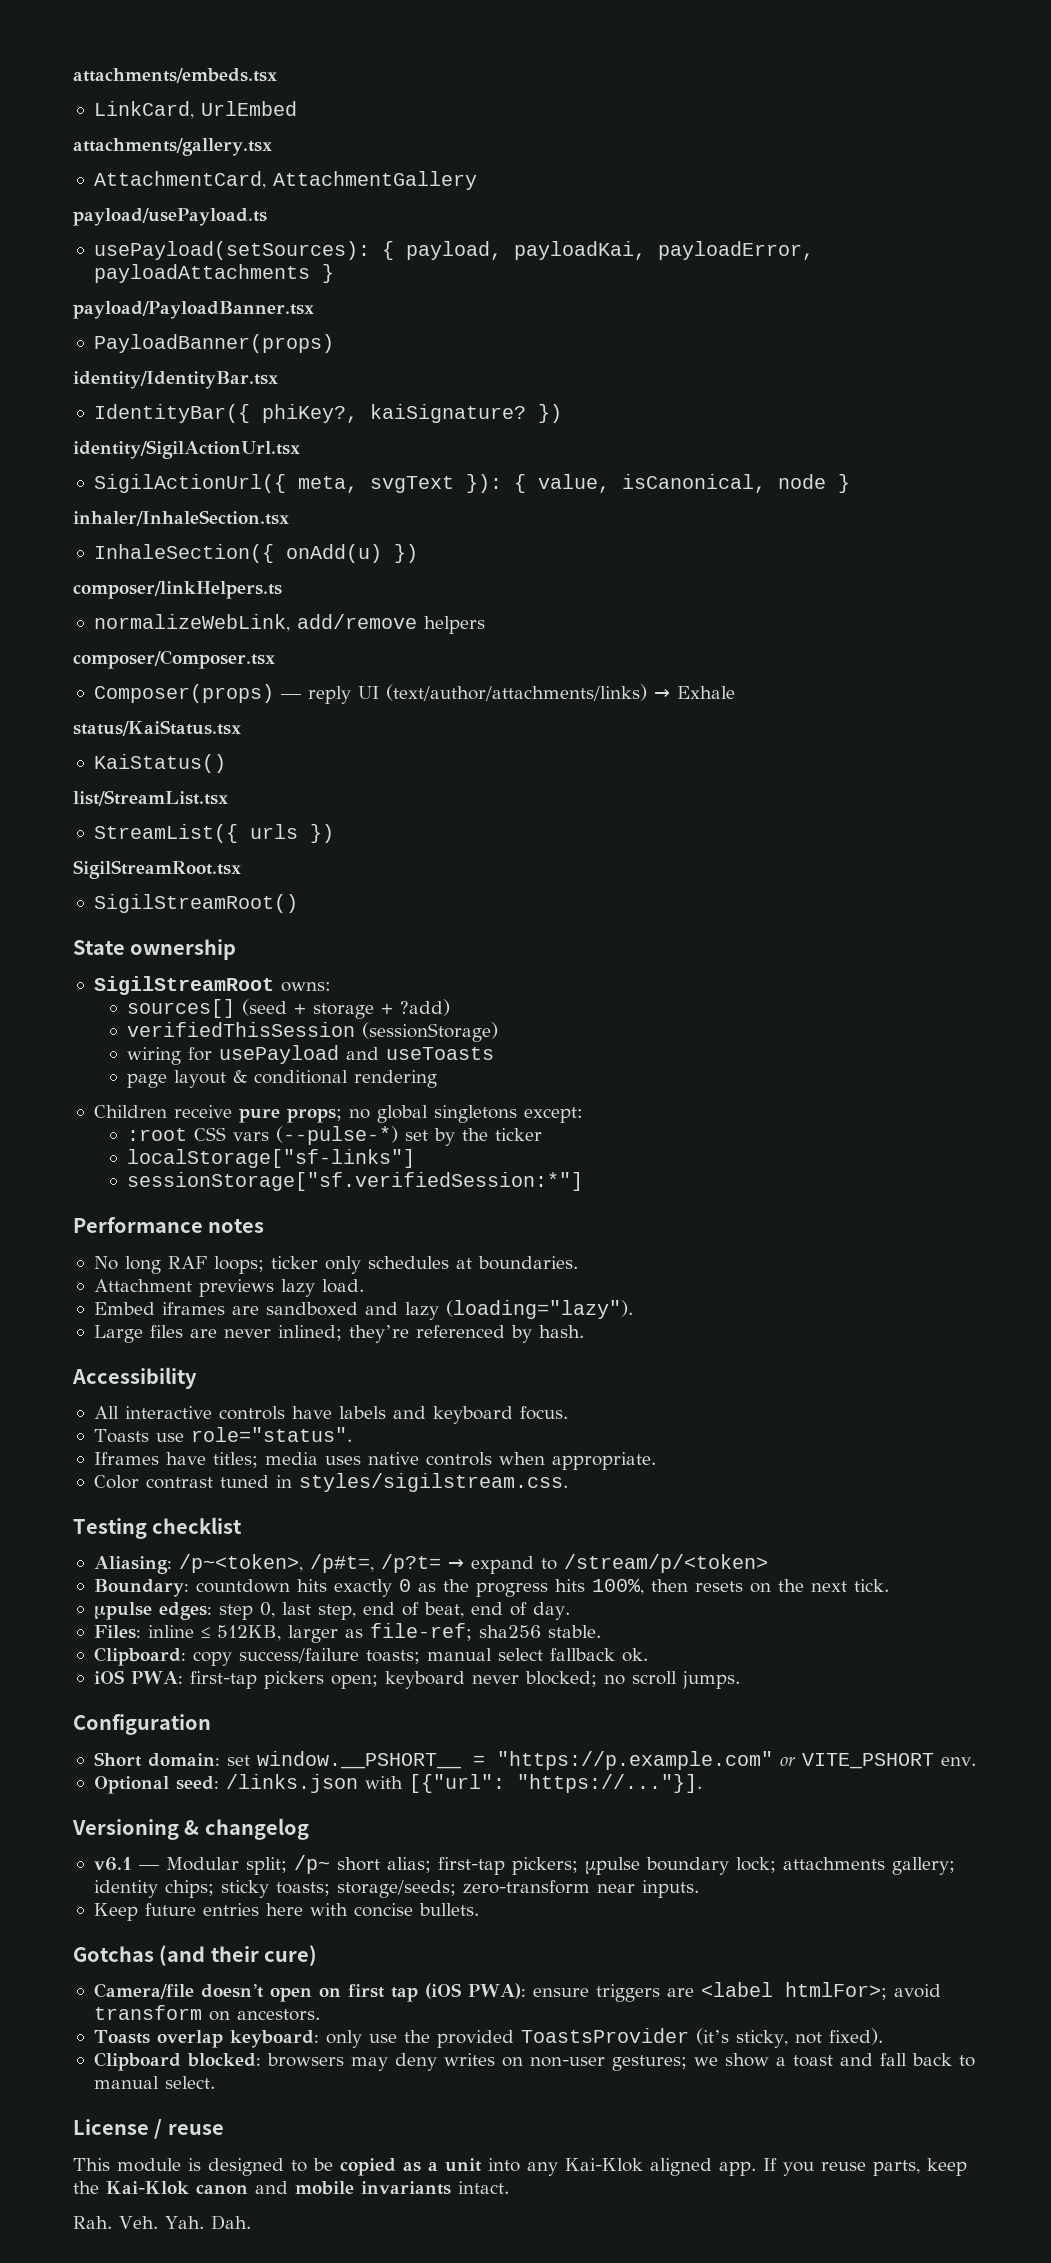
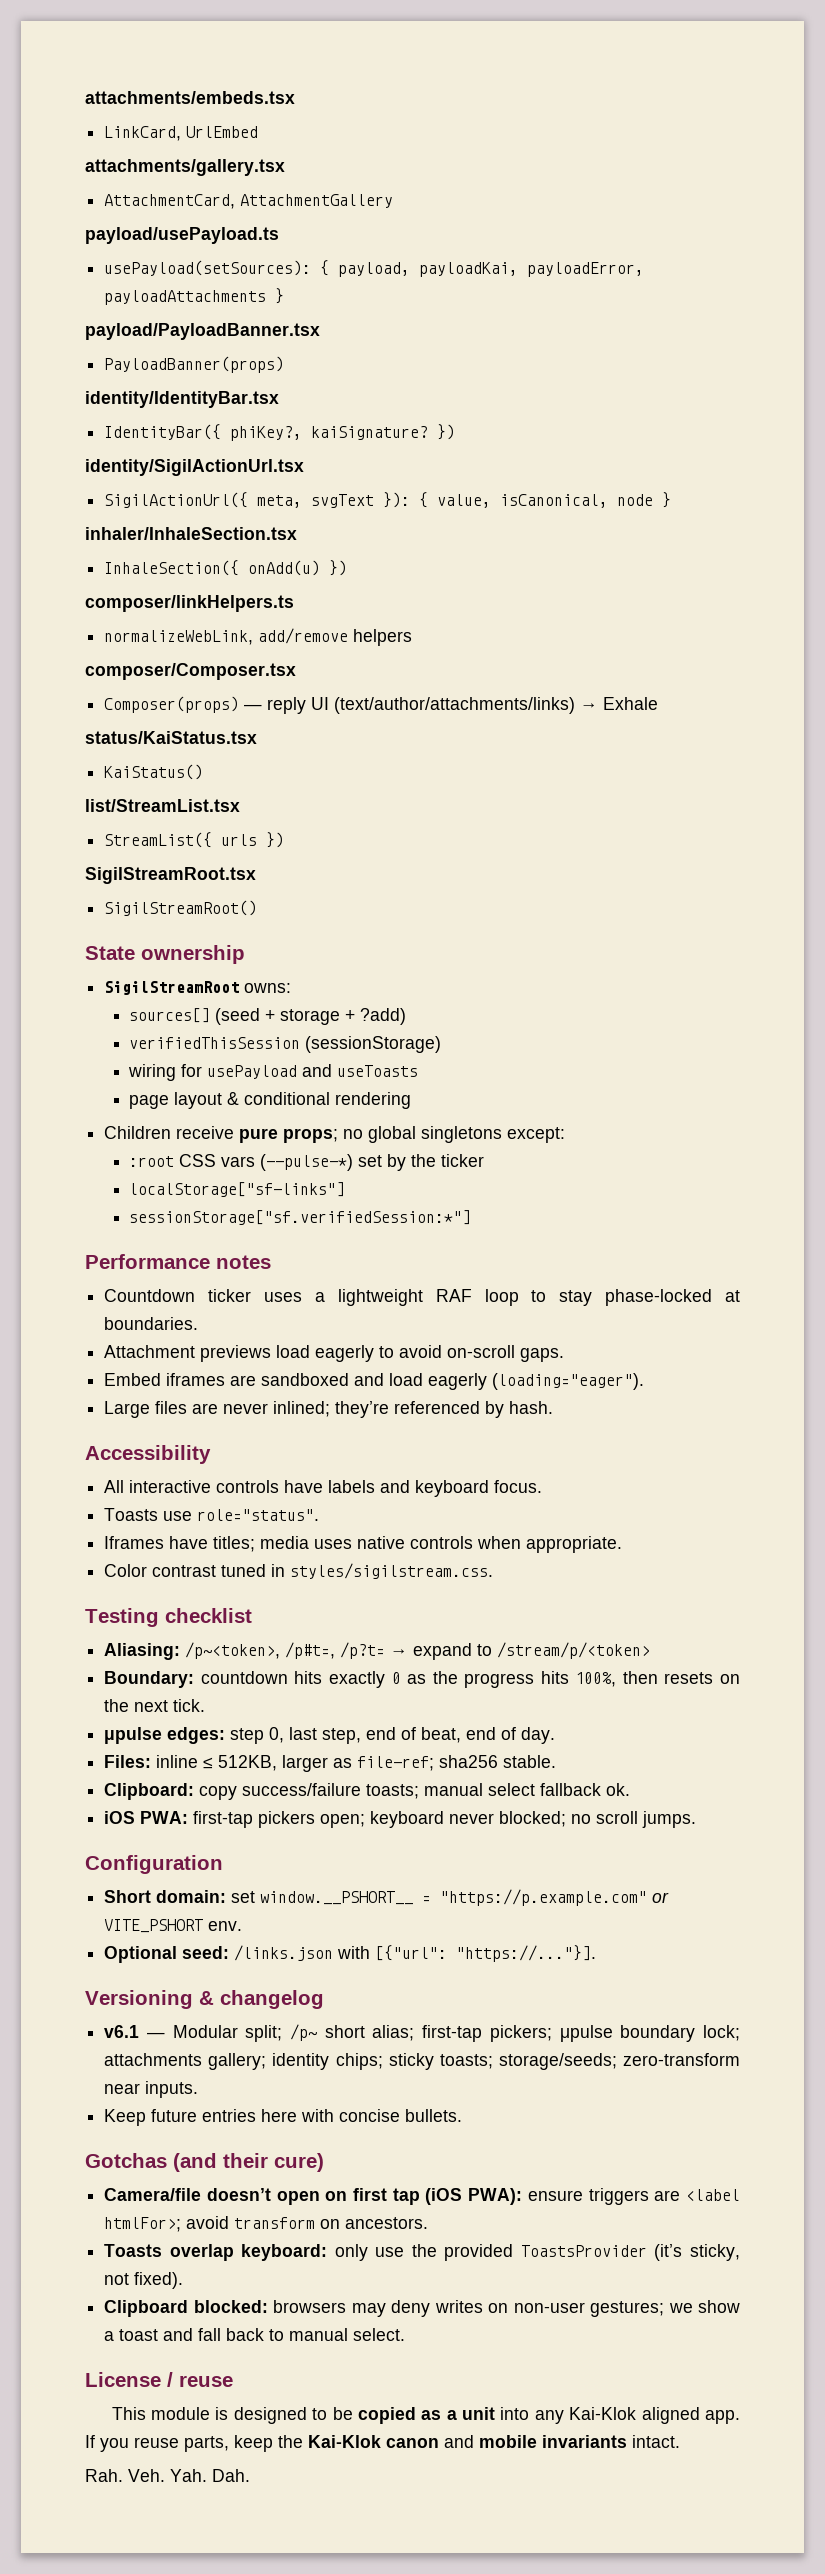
- No long RAF loops; ticker only schedules at boundaries.
- Attachment previews lazy load.
+ Countdown ticker uses a lightweight RAF loop to stay phase-locked at boundaries.
+ Attachment previews load eagerly to avoid on-scroll gaps.
- Embed iframes are sandboxed and lazy (loading="lazy").
+ Embed iframes are sandboxed and load eagerly (loading="eager").

